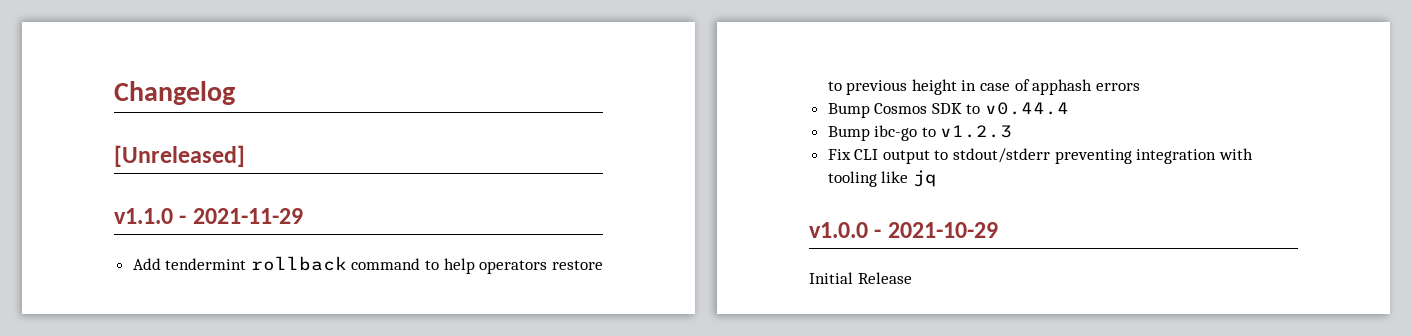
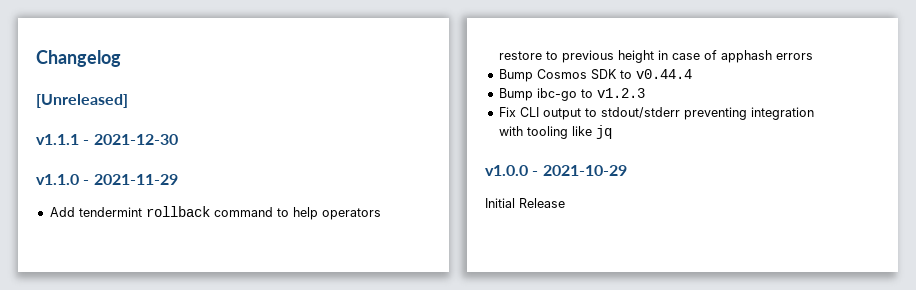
+ v1.1.1 - 2021-12-30

